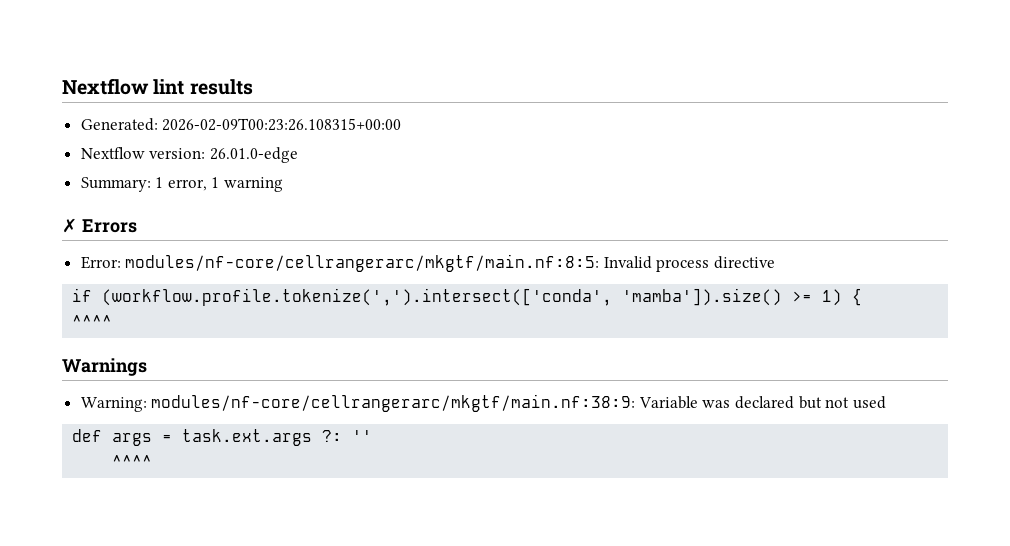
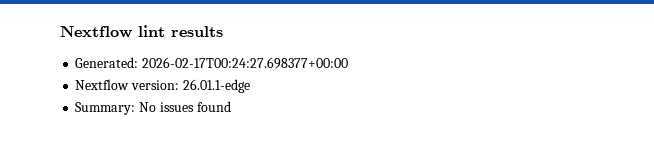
- Generated: 2026-02-09T00:23:26.108315+00:00
+ Generated: 2026-02-17T00:24:27.698377+00:00
- Nextflow version: 26.01.0-edge
+ Nextflow version: 26.01.1-edge
- Summary: 1 error, 1 warning
- ✗ Errors
- Error: modules/nf-core/cellrangerarc/mkgtf/main.nf:8:5: Invalid process directive
- if (workflow.profile.tokenize(',').intersect(['conda', 'mamba']).size() >= 1) {
- ^^^^
- Warnings
- Warning: modules/nf-core/cellrangerarc/mkgtf/main.nf:38:9: Variable was declared but not used
- def args = task.ext.args ?: ''
- ^^^^
+ Summary: No issues found

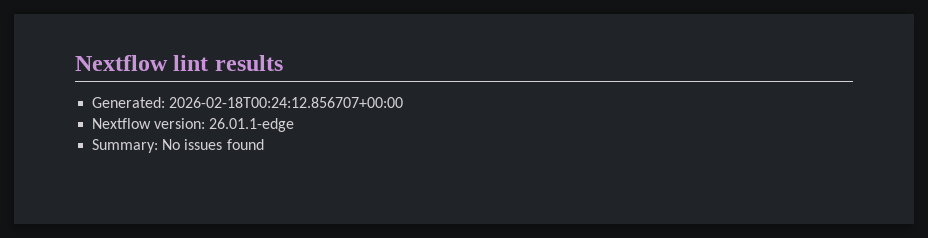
- Generated: 2026-02-17T00:24:27.698377+00:00
+ Generated: 2026-02-18T00:24:12.856707+00:00

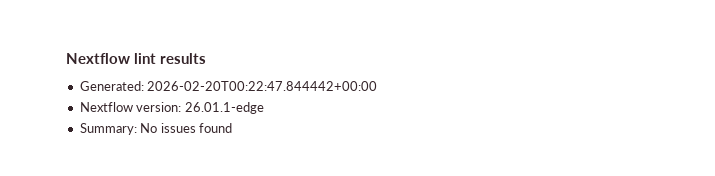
- Generated: 2026-02-18T00:24:12.856707+00:00
+ Generated: 2026-02-20T00:22:47.844442+00:00

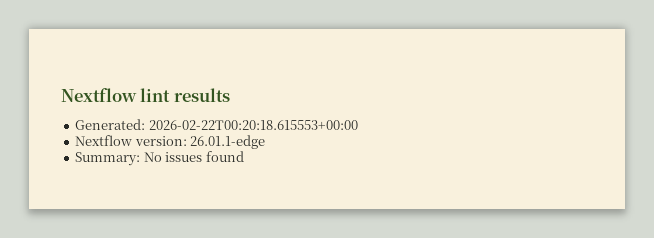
- Generated: 2026-02-20T00:22:47.844442+00:00
+ Generated: 2026-02-22T00:20:18.615553+00:00

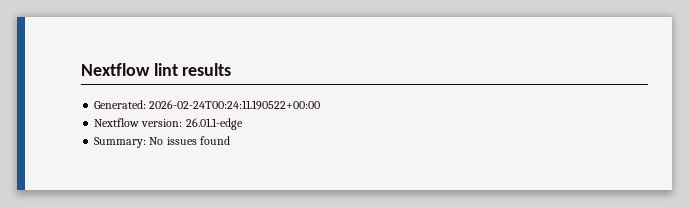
- Generated: 2026-02-22T00:20:18.615553+00:00
+ Generated: 2026-02-24T00:24:11.190522+00:00

